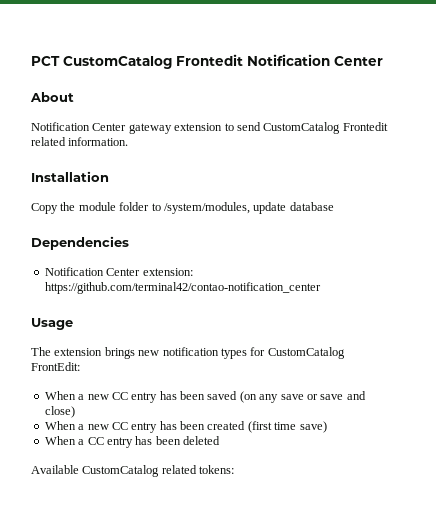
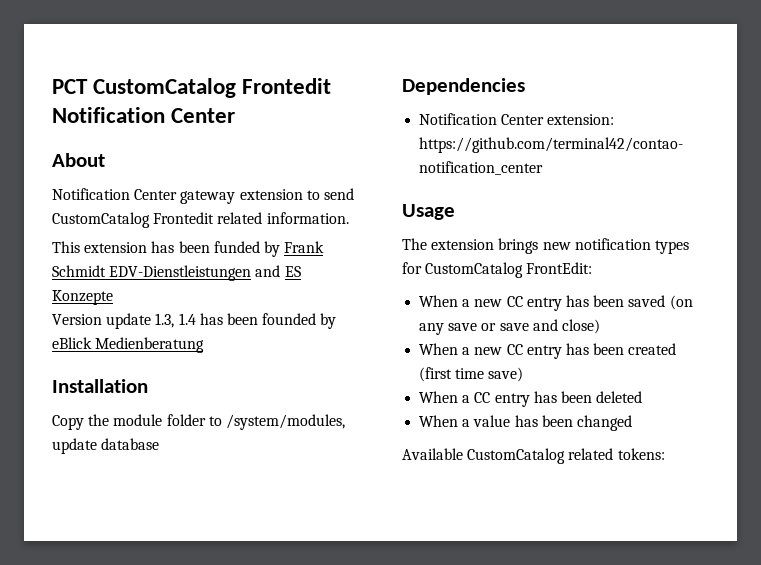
+ This extension has been funded by Frank Schmidt EDV-Dienstleistungen and ES Konzepte
+ Version update 1.3, 1.4 has been founded by eBlick Medienberatung
+ When a value has been changed

